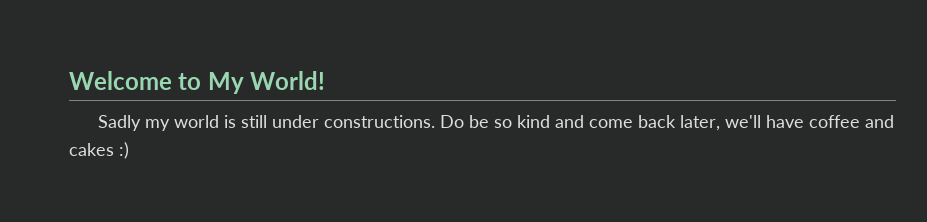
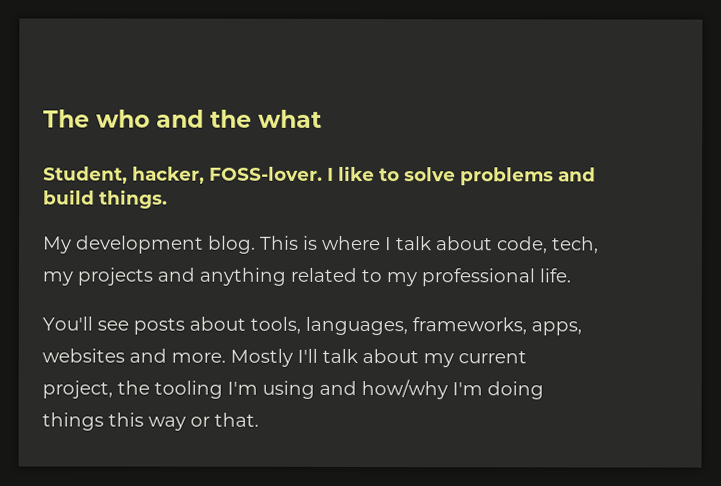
- Welcome to My World!
- Sadly my world is still under constructions. Do be so kind and come back later, we'll have coffee and cakes :)
+ The who and the what
+ Student, hacker, FOSS-lover. I like to solve problems and build things.
+ My development blog. This is where I talk about code, tech, my projects and anything related to my professional life.
+ You'll see posts about tools, languages, frameworks, apps, websites and more. Mostly I'll talk about my current project, the tooling I'm using and how/why I'm doing things this way or that.

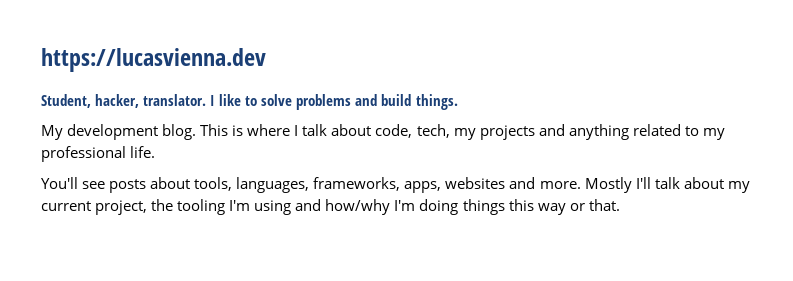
- The who and the what
+ https://lucasvienna.dev
- Student, hacker, FOSS-lover.
+ Student, hacker, translator.

